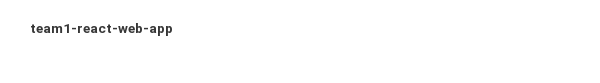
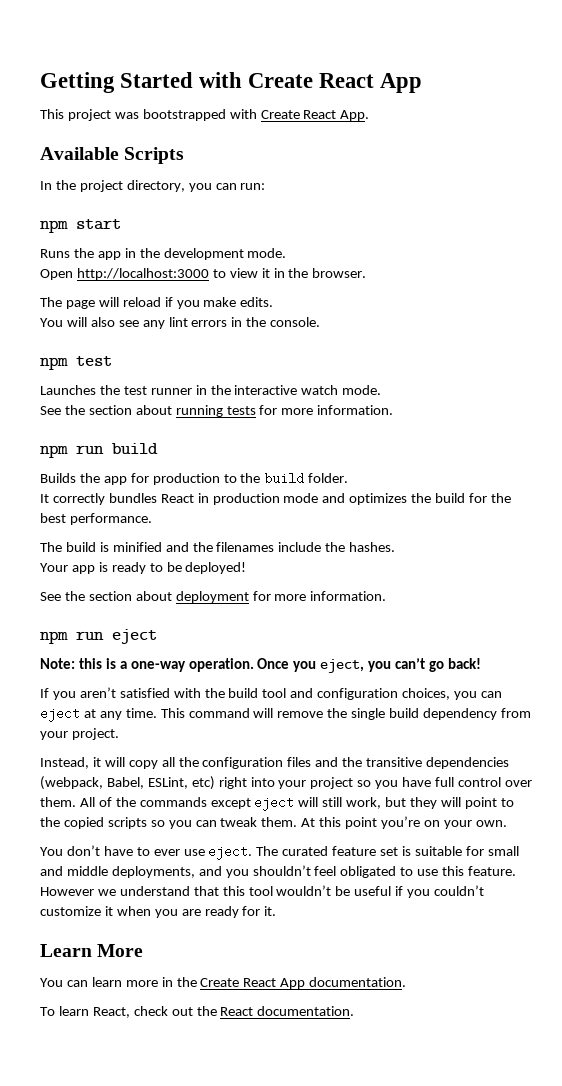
- team1-react-web-app
+ Getting Started with Create React App
+ This project was bootstrapped with Create React App.
+ Available Scripts
+ In the project directory, you can run:
+ npm start
+ Runs the app in the development mode.
+ Open http://localhost:3000 to view it in the browser.
+ The page will reload if you make edits.
+ You will also see any lint errors in the console.
+ npm test
+ Launches the test runner in the interactive watch mode.
+ See the section about running tests for more information.
+ npm run build
+ Builds the app for production to the build folder.
+ It correctly bundles React in production mode and optimizes the build for the best performance.
+ The build is minified and the filenames include the hashes.
+ Your app is ready to be deployed!
+ See the section about deployment for more information.
+ npm run eject
+ Note: this is a one-way operation. Once you eject, you can’t go back!
+ If you aren’t satisfied with the build tool and configuration choices, you can eject at any time. This command will remove the single build dependency from your project.
+ Instead, it will copy all the configuration files and the transitive dependencies (webpack, Babel, ESLint, etc) right into your project so you have full control over them. All of the commands except eject will still work, but they will point to the copied scripts so you can tweak them. At this point you’re on your own.
+ You don’t have to ever use eject. The curated feature set is suitable for small and middle deployments, and you shouldn’t feel obligated to use this feature. However we understand that this tool wouldn’t be useful if you couldn’t customize it when you are ready for it.
+ Learn More
+ You can learn more in the Create React App documentation.
+ To learn React, check out the React documentation.

